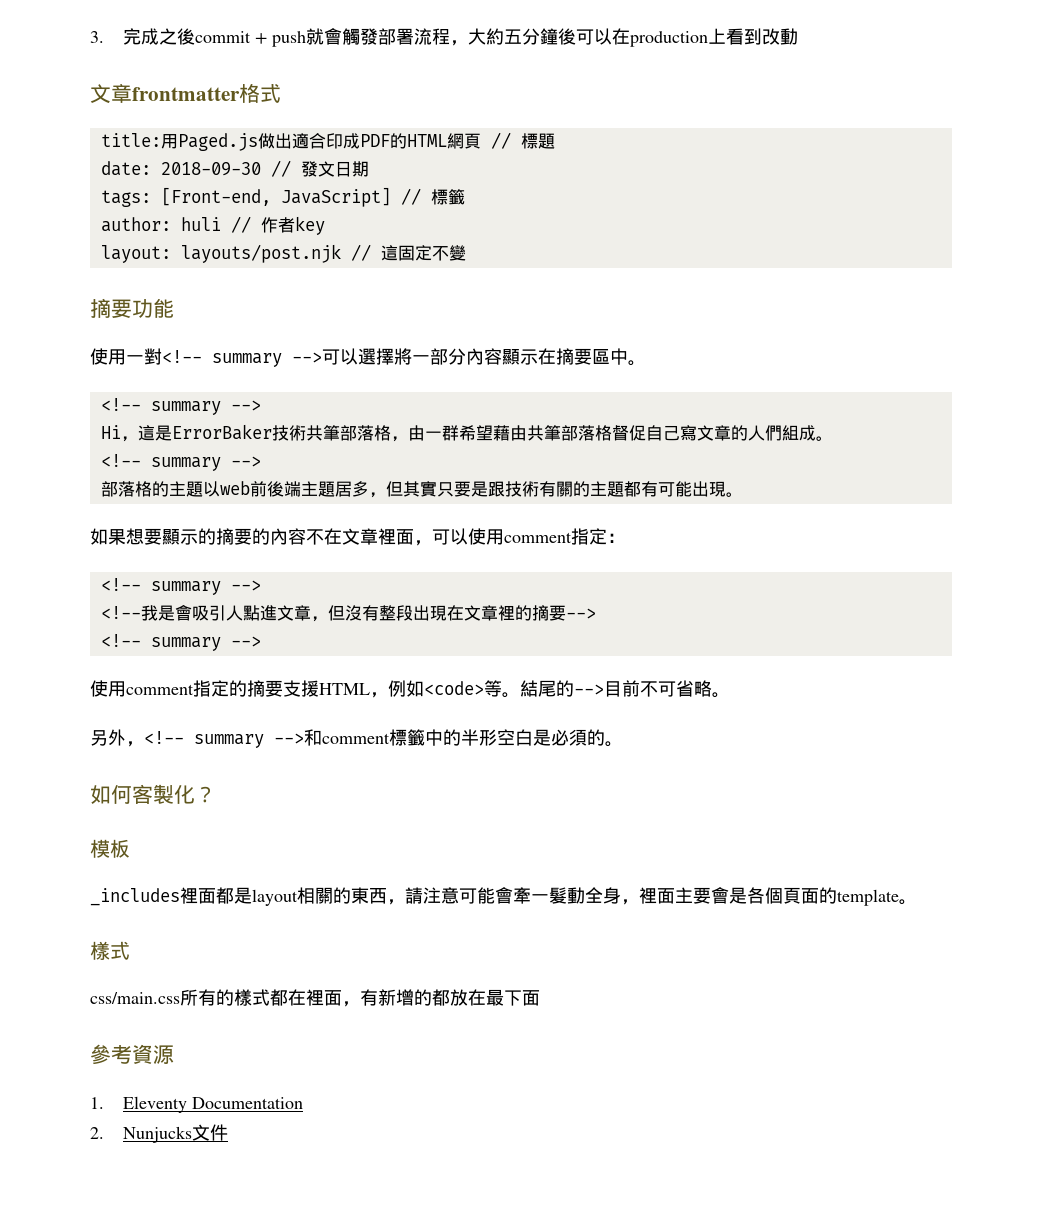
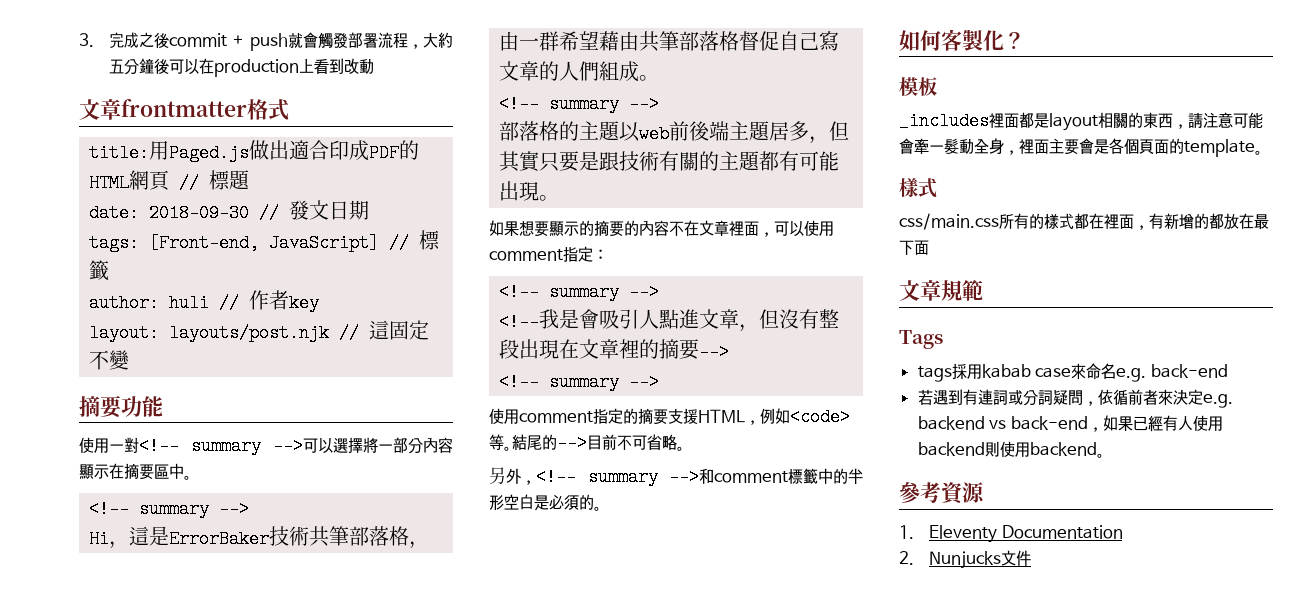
+ 文章規範
+ Tags
+ tags採用kabab case來命名e.g. back-end
+ 若遇到有連詞或分詞疑問，依循前者來決定e.g. backend vs back-end，如果已經有人使用backend則使用backend。

